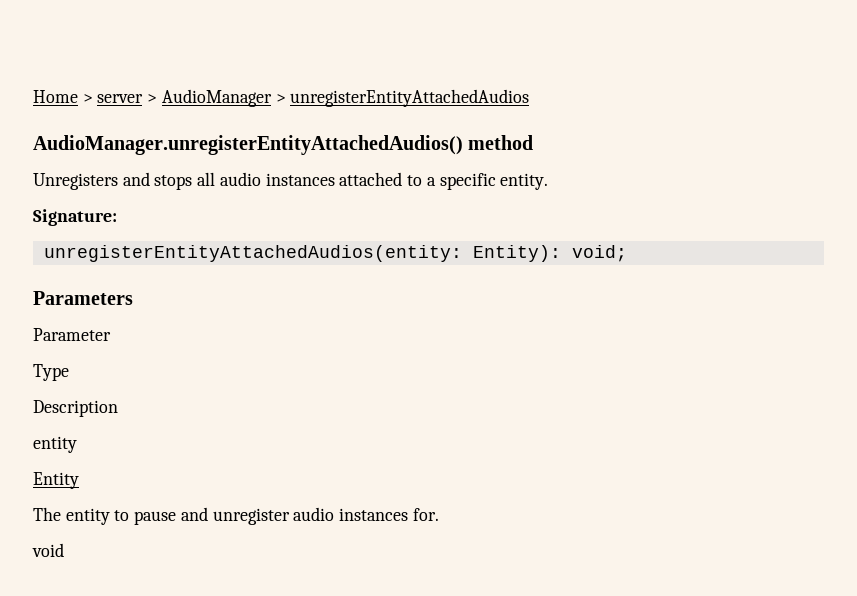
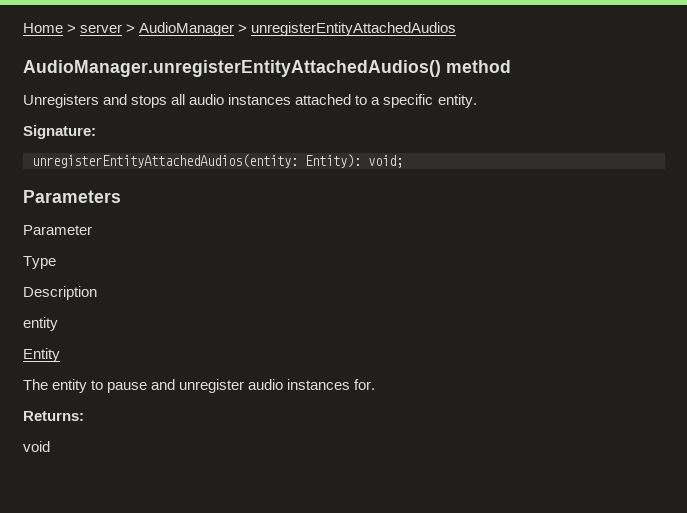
+ Returns:

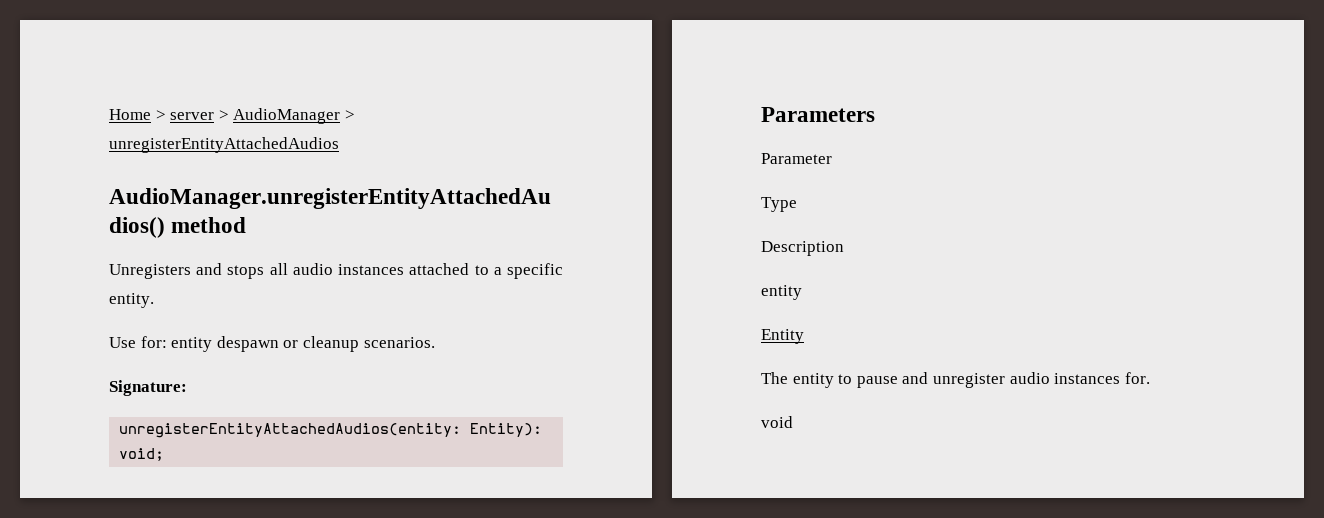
+ Use for: entity despawn or cleanup scenarios.
- Returns:

